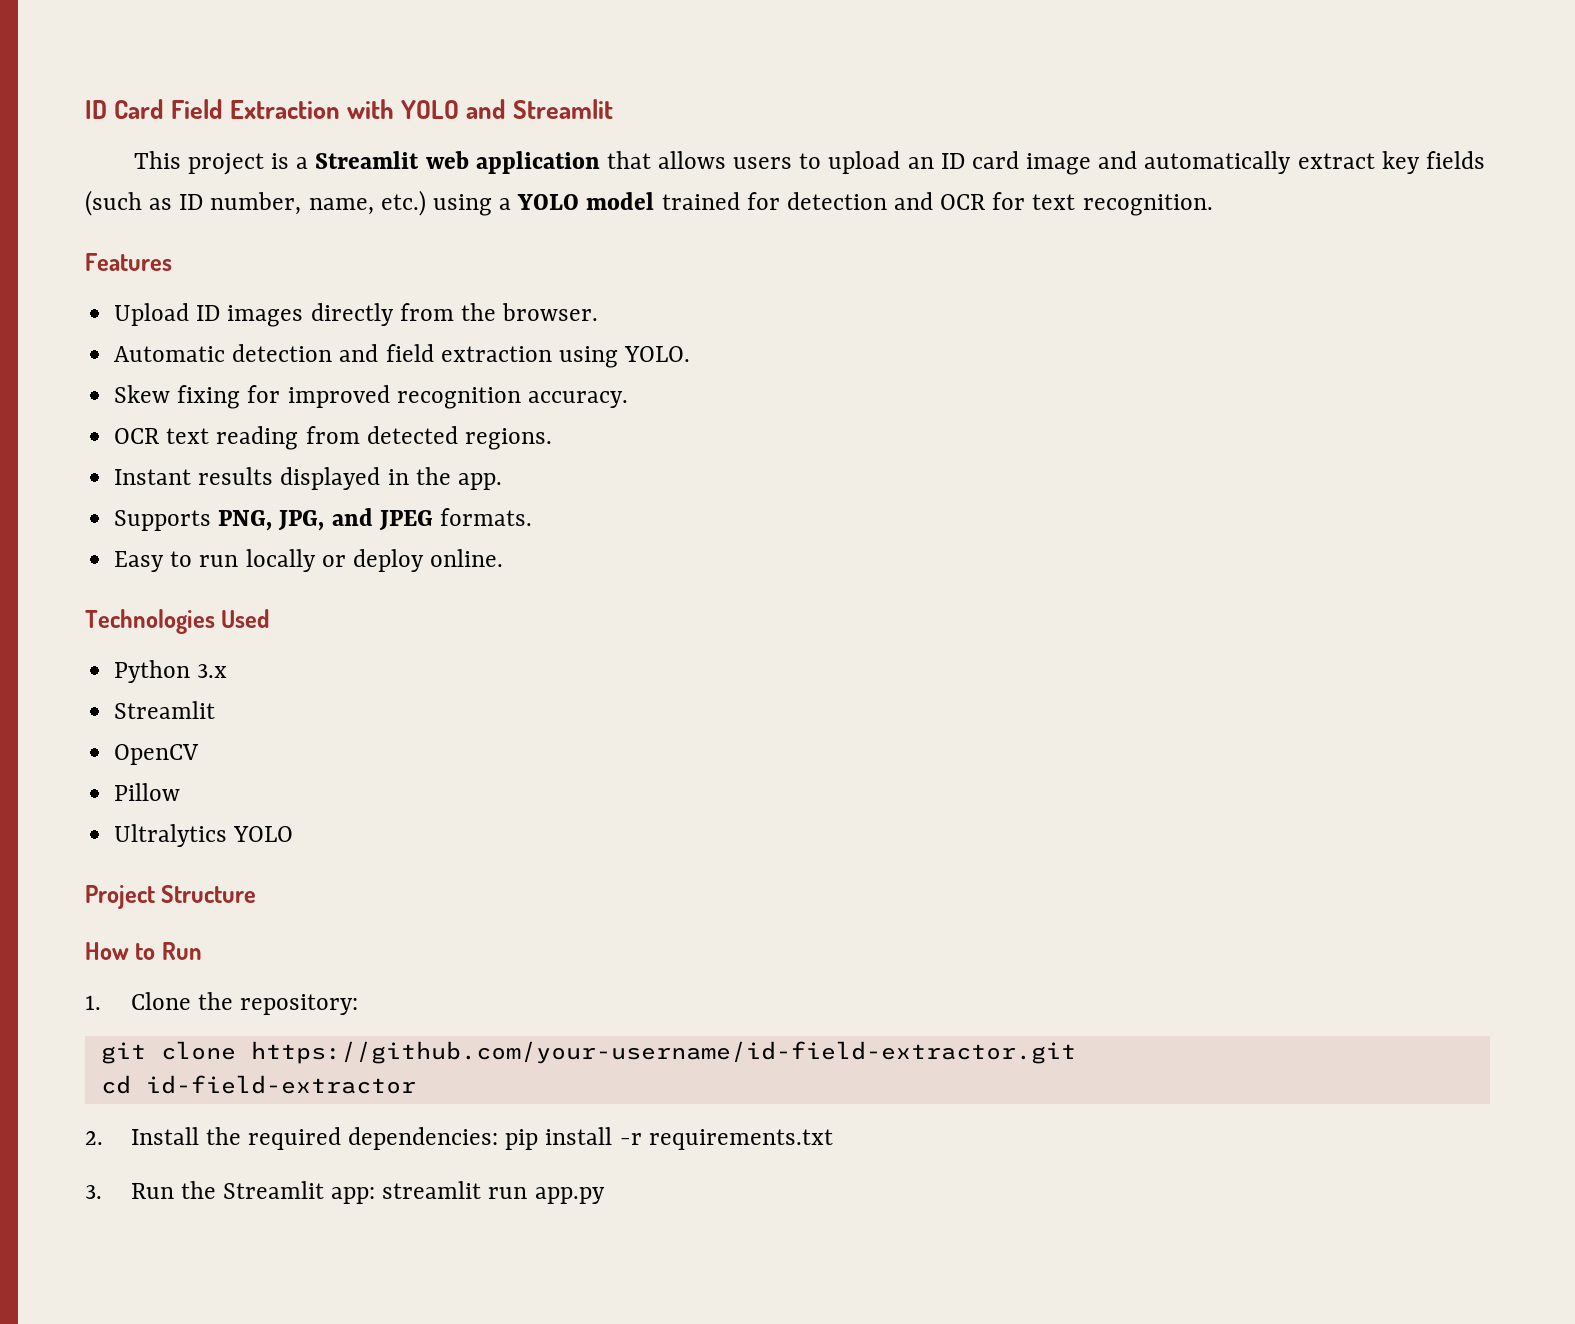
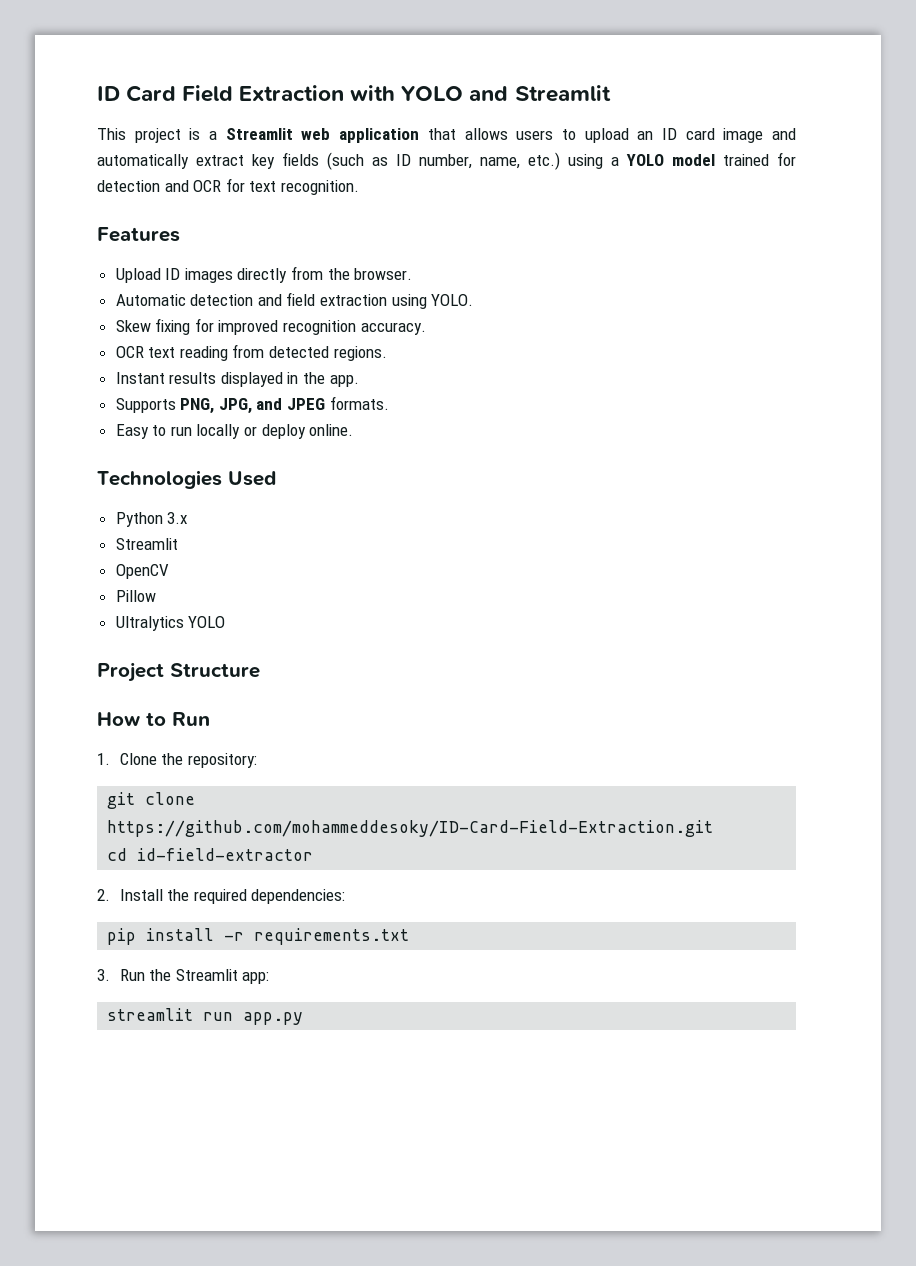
- git clone https://github.com/your-username/id-field-extractor.git
+ git clone https://github.com/mohammeddesoky/ID-Card-Field-Extraction.git
- 2. Install the required dependencies: pip install -r requirements.txt
+ 2. Install the required dependencies:
+ pip install -r requirements.txt
- 3. Run the Streamlit app: streamlit run app.py
+ 3. Run the Streamlit app:
+ streamlit run app.py

